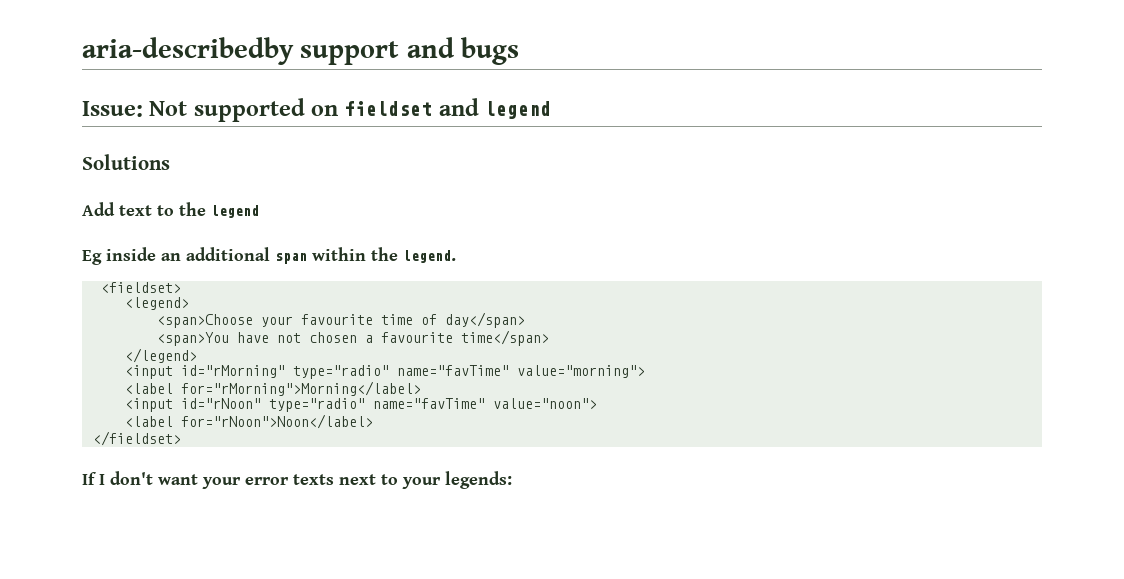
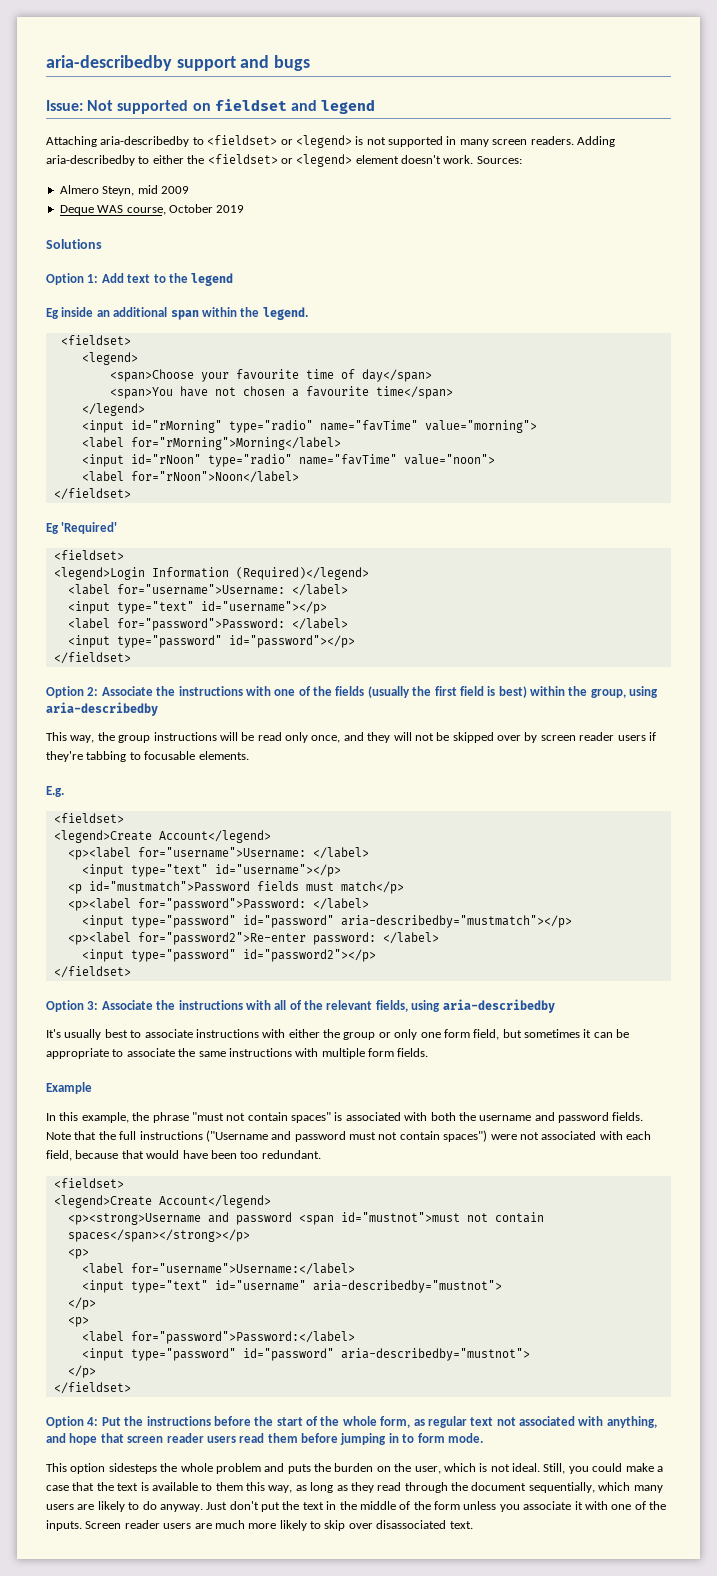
+ Attaching aria-describedby to <fieldset> or <legend> is not supported in many screen readers. Adding aria-describedby to either the <fieldset> or <legend> element doesn't work. Sources:
+ Almero Steyn, mid 2009
+ Deque WAS course, October 2019
- Add text to the legend
+ Option 1: Add text to the legend
- If I don't want your error texts next to your legends:
+ Eg 'Required'
+ <fieldset>
+ <legend>Login Information (Required)</legend>
+ <label for="username">Username: </label>
+ <input type="text" id="username"></p>
+ <label for="password">Password: </label>
+ <input type="password" id="password"></p>
+ </fieldset>
+ Option 2: Associate the instructions with one of the fields (usually the first field is best) within the group, using aria-describedby
+ This way, the group instructions will be read only once, and they will not be skipped over by screen reader users if they're tabbing to focusable elements.
+ E.g.
+ <fieldset>
+ <legend>Create Account</legend>
+ <p><label for="username">Username: </label>
+ <input type="text" id="username"></p>
+ <p id="mustmatch">Password fields must match</p>
+ <p><label for="password">Password: </label>
+ <input type="password" id="password" aria-describedby="mustmatch"></p>
+ <p><label for="password2">Re-enter password: </label>
+ <input type="password" id="password2"></p>
+ </fieldset>
+ Option 3: Associate the instructions with all of the relevant fields, using aria-describedby
+ It's usually best to associate instructions with either the group or only one form field, but sometimes it can be appropriate to associate the same instructions with multiple form fields.
+ Example
+ In this example, the phrase "must not contain spaces" is associated with both the username and password fields. Note that the full instructions ("Username and password must not contain spaces") were not associated with each field, because that would have been too redundant.
+ <fieldset>
+ <legend>Create Account</legend>
+ <p><strong>Username and password <span id="mustnot">must not contain spaces</span></strong></p>
+ <p>
+ <label for="username">Username:</label>
+ <input type="text" id="username" aria-describedby="mustnot">
+ </p>
+ <p>
+ <label for="password">Password:</label>
+ <input type="password" id="password" aria-describedby="mustnot">
+ </p>
+ </fieldset>
+ Option 4: Put the instructions before the start of the whole form, as regular text not associated with anything, and hope that screen reader users read them before jumping in to form mode.
+ This option sidesteps the whole problem and puts the burden on the user, which is not ideal. Still, you could make a case that the text is available to them this way, as long as they read through the document sequentially, which many users are likely to do anyway. Just don't put the text in the middle of the form unless you associate it with one of the inputs. Screen reader users are much more likely to skip over disassociated text.

